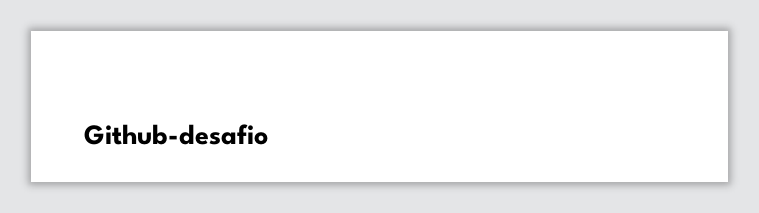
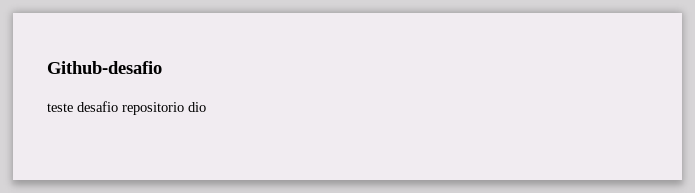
+ teste desafio repositorio dio

